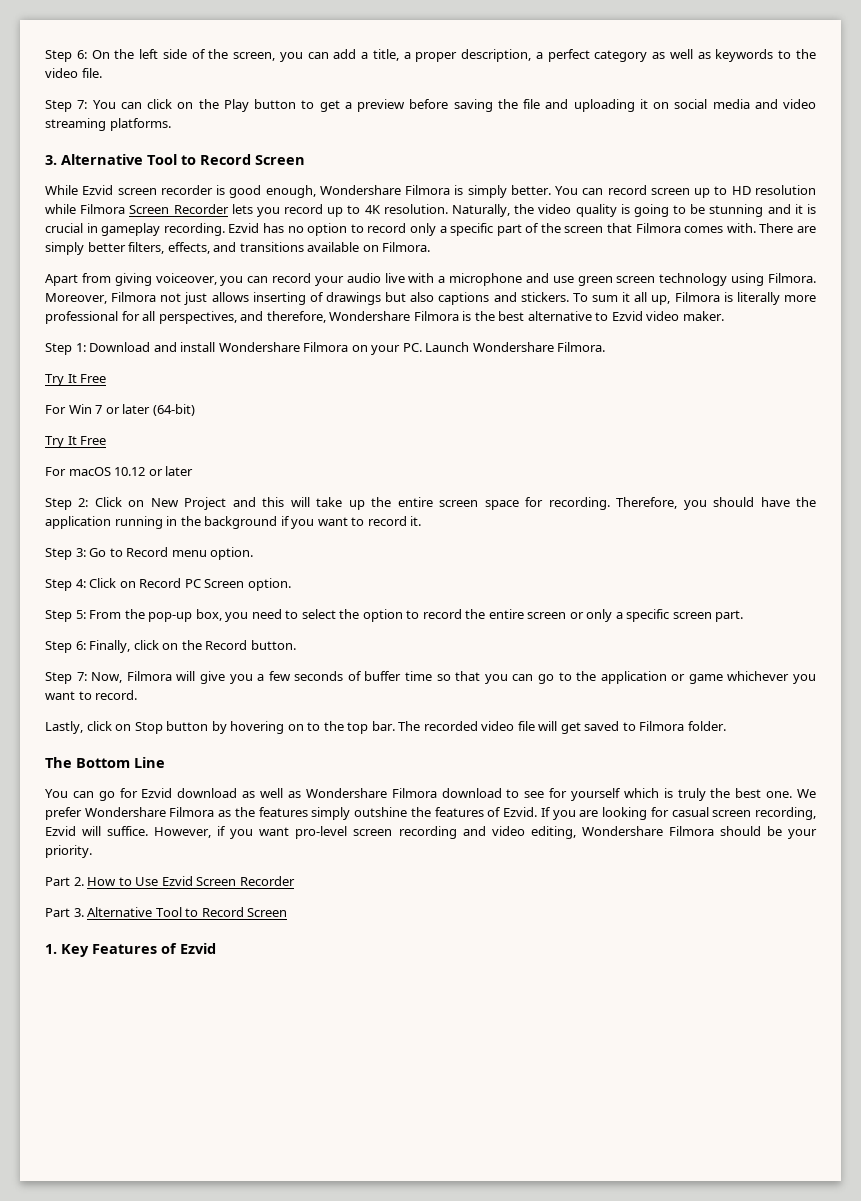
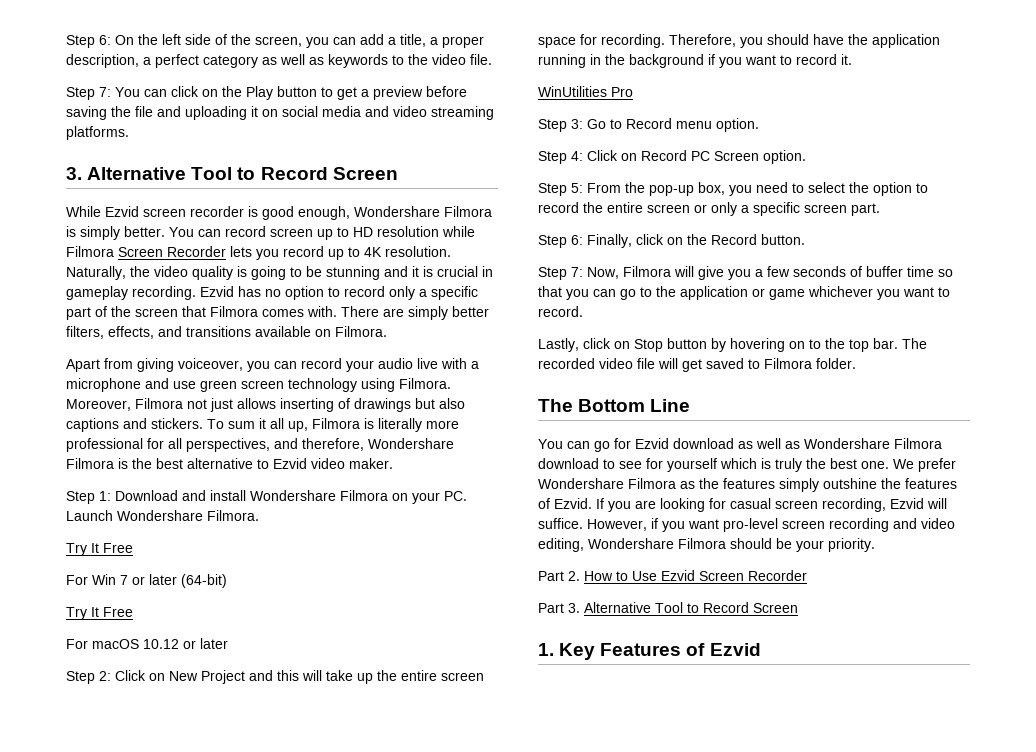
+ WinUtilities Pro

